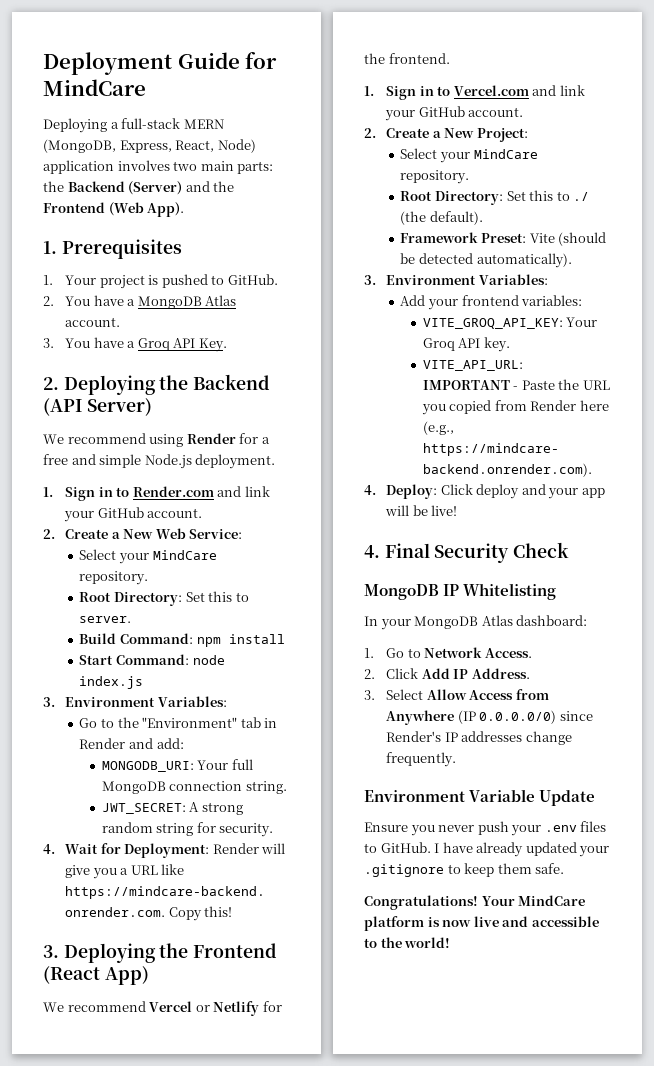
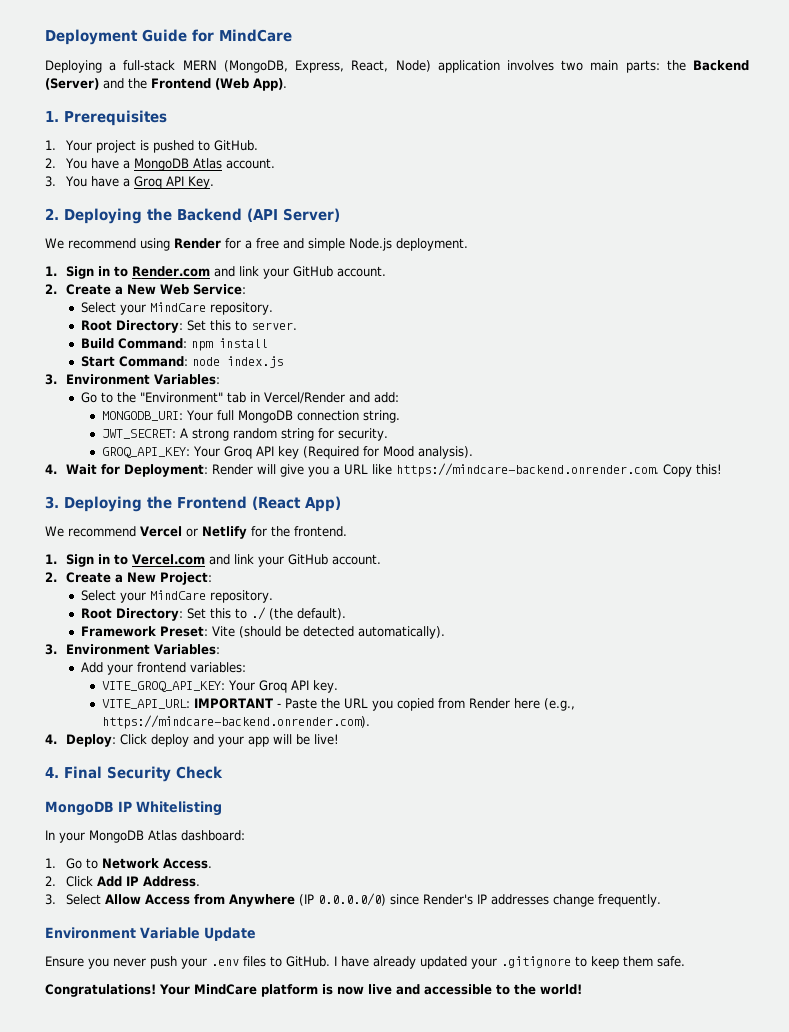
- Go to the "Environment" tab in Render and add:
+ Go to the "Environment" tab in Vercel/Render and add:
+ GROQ_API_KEY: Your Groq API key (Required for Mood analysis).

